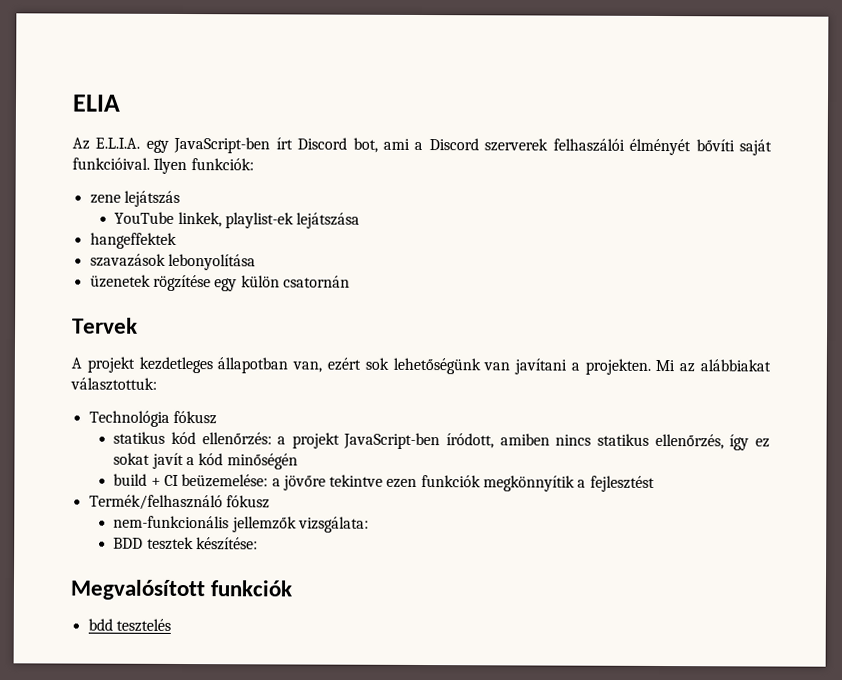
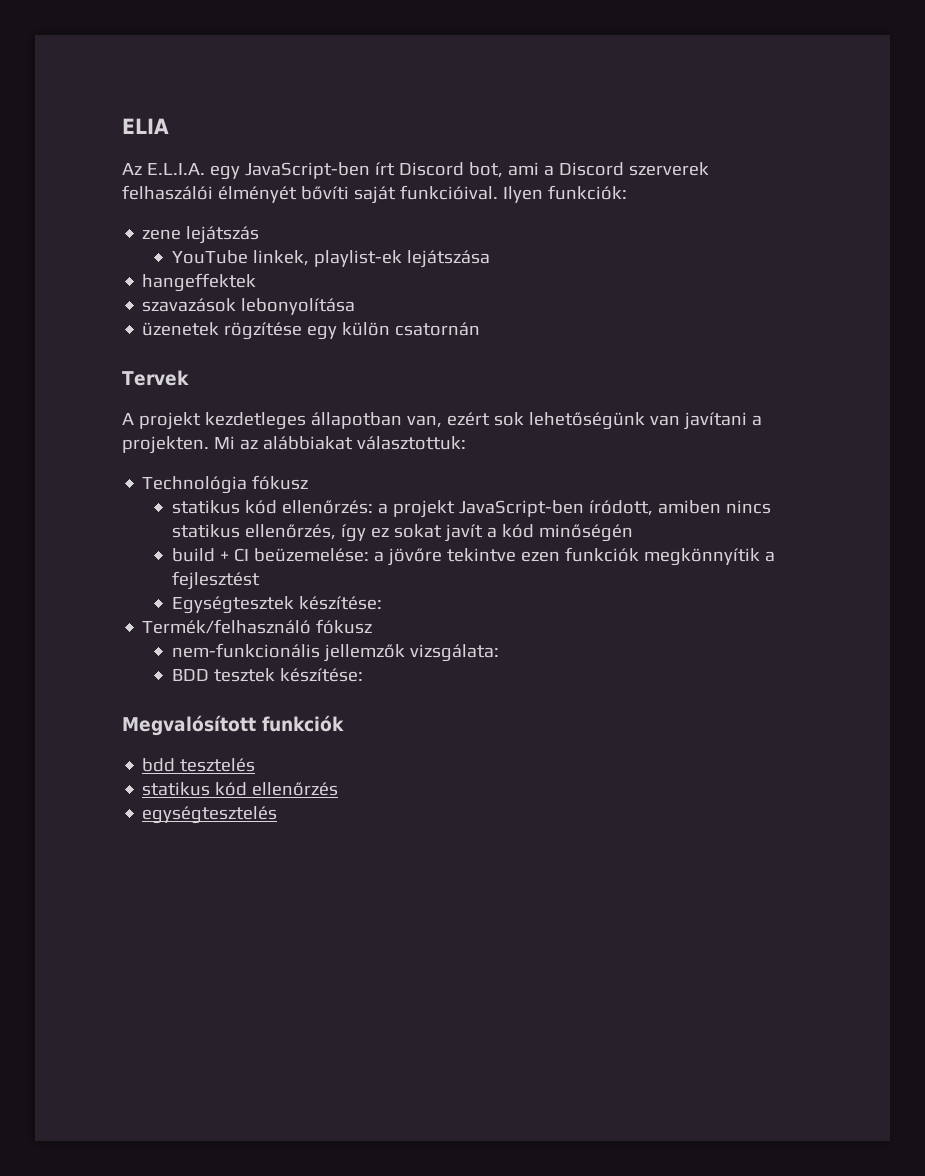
+ Egységtesztek készítése:
+ statikus kód ellenőrzés
+ egységtesztelés

